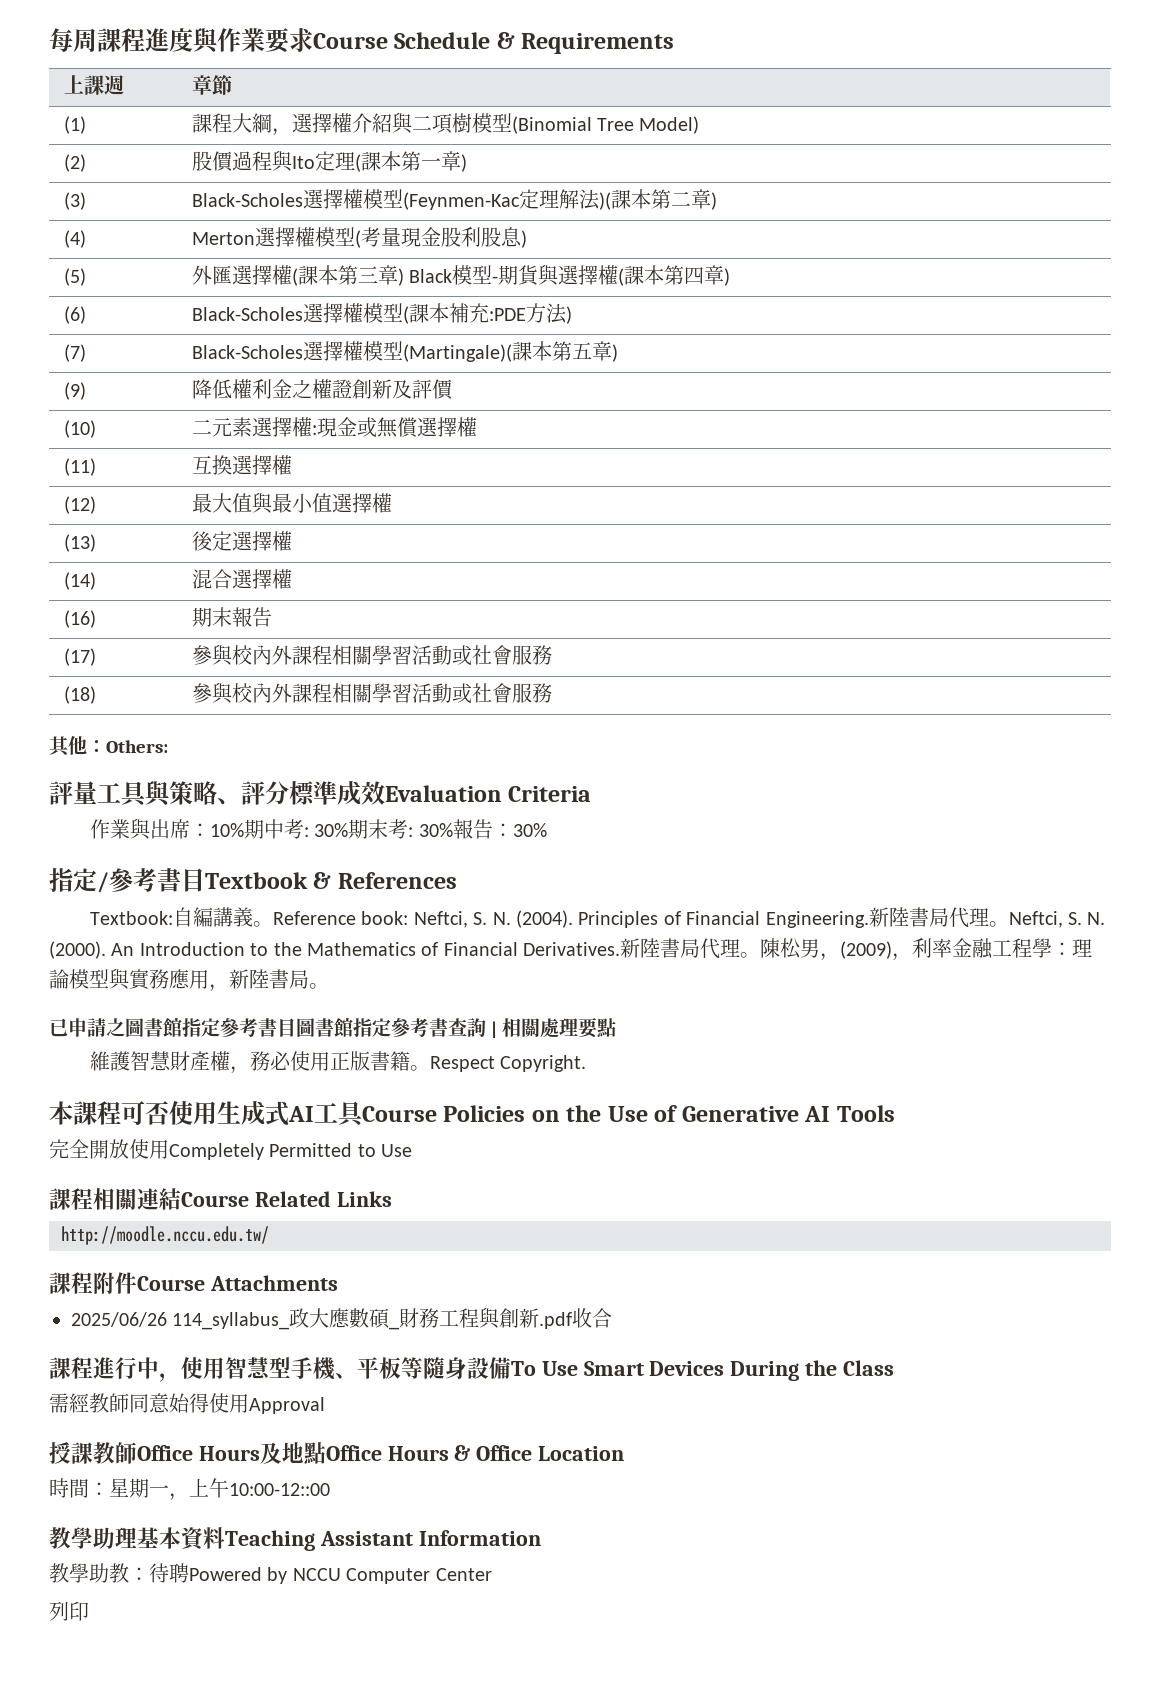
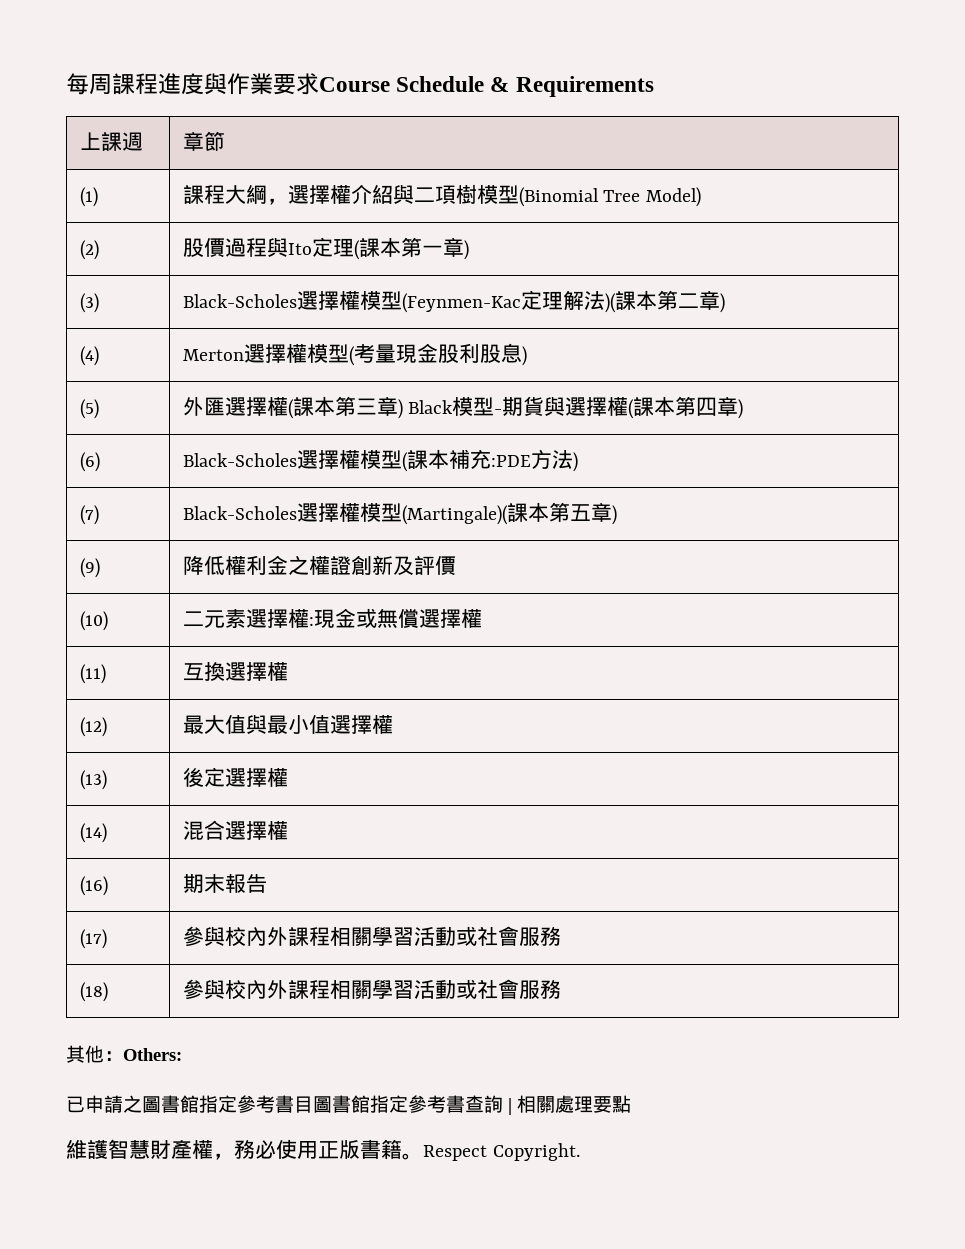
- 評量工具與策略、評分標準成效Evaluation Criteria
- 作業與出席：10%期中考: 30%期末考: 30%報告：30%
- 指定/參考書目Textbook & References
- Textbook:自編講義。Reference book: Neftci, S. N. (2004). Principles of Financial Engineering.新陸書局代理。Neftci, S. N. (2000). An Introduction to the Mathematics of Financial Derivatives.新陸書局代理。陳松男，(2009)，利率金融工程學：理論模型與實務應用，新陸書局。
- 本課程可否使用生成式AI工具Course Policies on the Use of Generative AI Tools
- 完全開放使用Completely Permitted to Use
- 課程相關連結Course Related Links
- http://moodle.nccu.edu.tw/
- 課程附件Course Attachments
- 2025/06/26 114_syllabus_政大應數碩_財務工程與創新.pdf收合
- 課程進行中，使用智慧型手機、平板等隨身設備To Use Smart Devices During the Class
- 需經教師同意始得使用Approval
- 授課教師Office Hours及地點Office Hours & Office Location
- 時間：星期一，上午10:00-12::00
- 教學助理基本資料Teaching Assistant Information
- 教學助教：待聘Powered by NCCU Computer Center
- 列印

